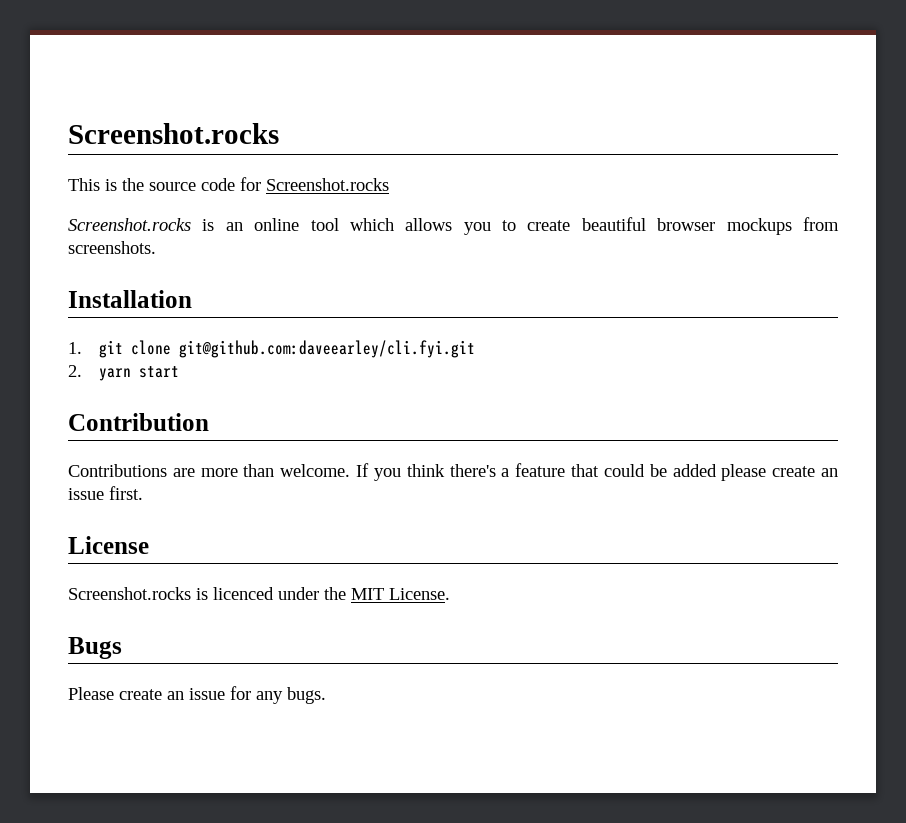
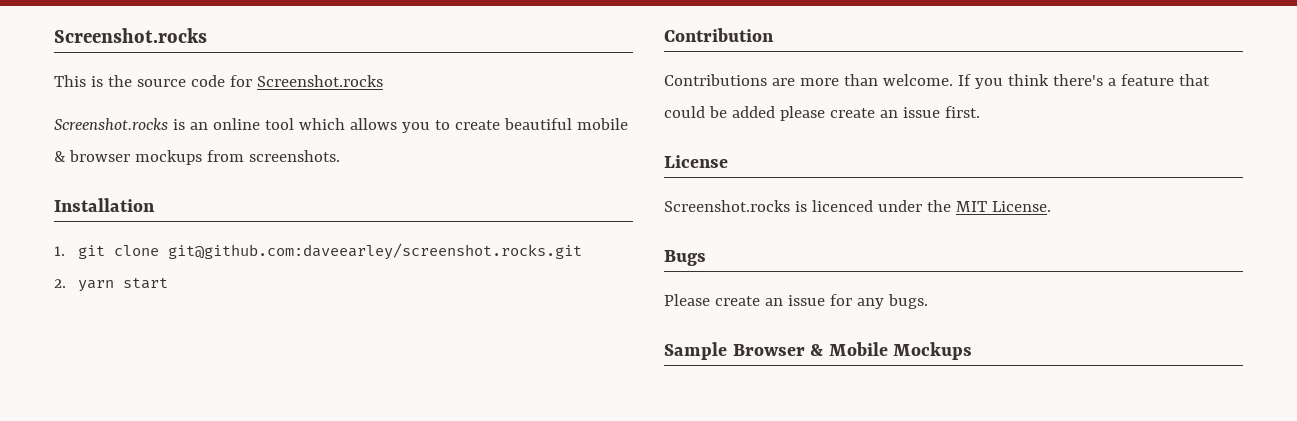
- Screenshot.rocks is an online tool which allows you to create beautiful browser mockups from screenshots.
+ Screenshot.rocks is an online tool which allows you to create beautiful mobile & browser mockups from screenshots.
- 1. git clone git@github.com:daveearley/cli.fyi.git
+ 1. git clone git@github.com:daveearley/screenshot.rocks.git
+ Sample Browser & Mobile Mockups

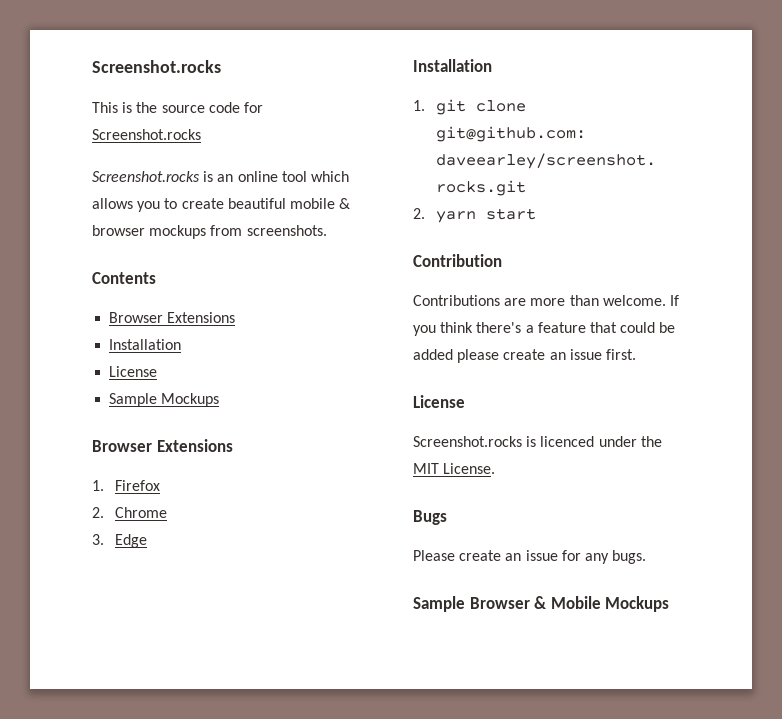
+ Contents
+ Browser Extensions
+ Installation
+ License
+ Sample Mockups
+ Browser Extensions
+ 1. Firefox
+ 2. Chrome
+ 3. Edge

